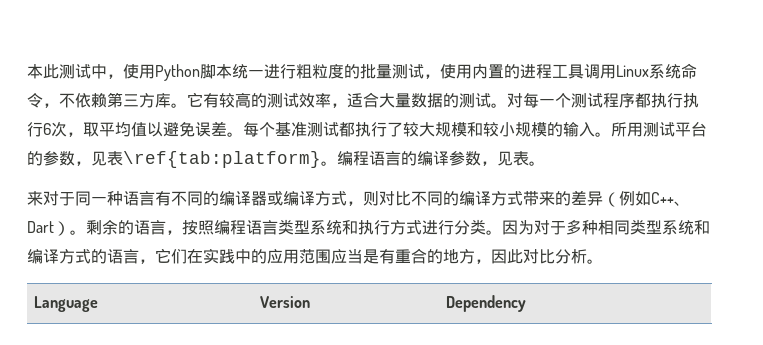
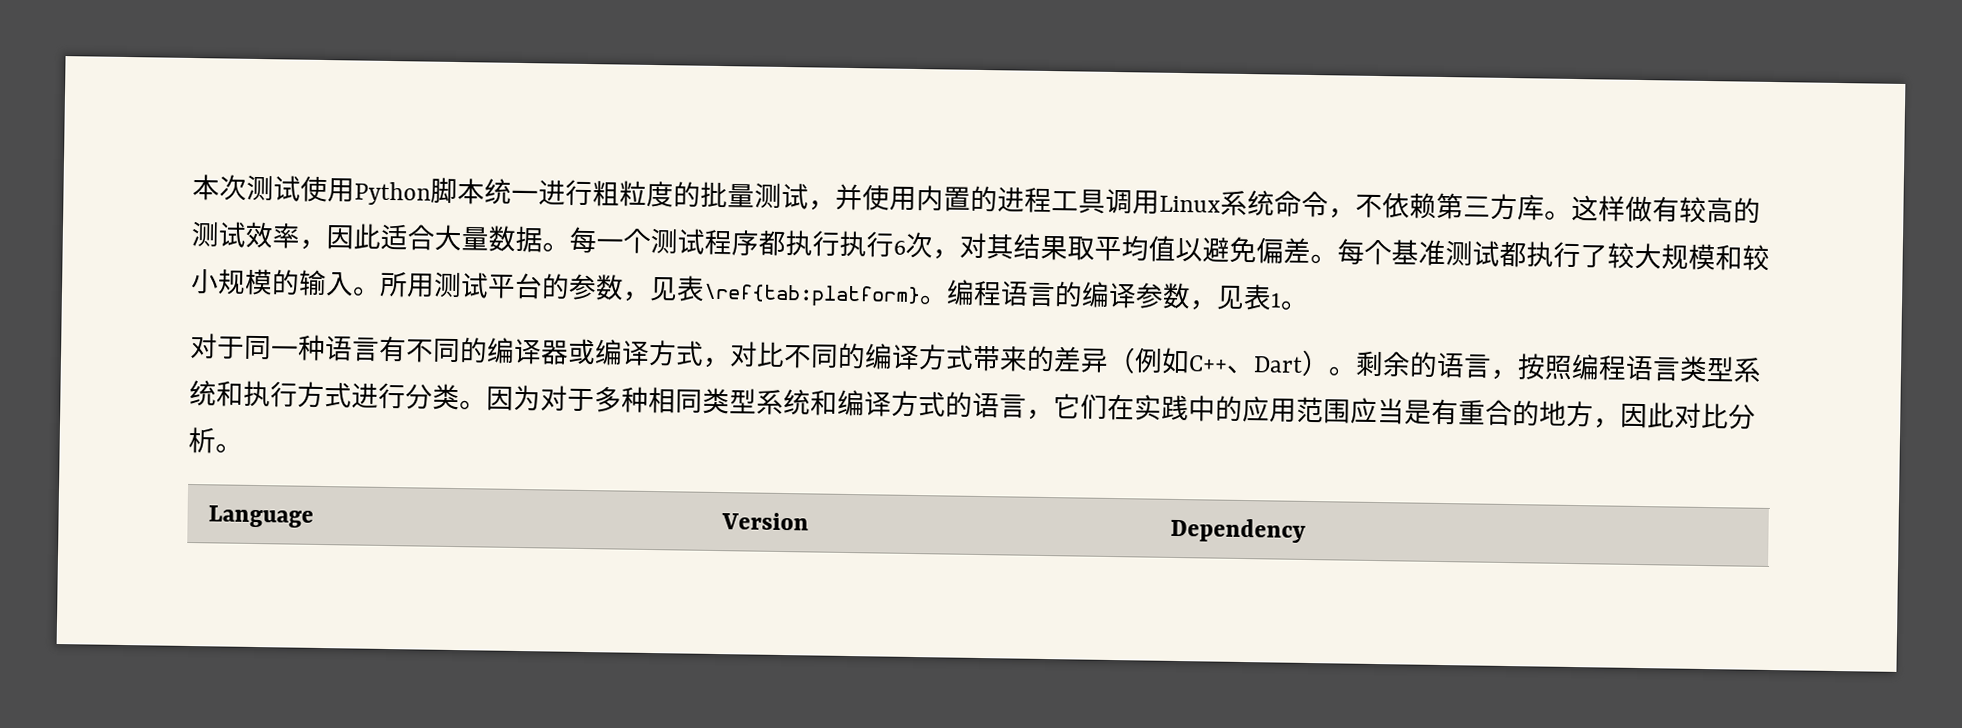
- 本此测试中，使用Python脚本统一进行粗粒度的批量测试，使用内置的进程工具调用Linux系统命令，不依赖第三方库。
+ 本次测试使用Python脚本统一进行粗粒度的批量测试，并使用内置的进程工具调用Linux系统命令，不依赖第三方库。
- 它有较高的测试效率，适合大量数据的测试。对每一个测试程序都执行执行6次，取平均值以避免误差。
+ 这样做有较高的测试效率，因此适合大量数据。每一个测试程序都执行执行6次，对其结果取平均值以避免偏差。
- 编程语言的编译参数，见表。
- 来对于同一种语言有不同的编译器或编译方式，则对比不同的编译方式带来的差异（例如C++、Dart）。
+ 编程语言的编译参数，见表1。
+ 对于同一种语言有不同的编译器或编译方式，对比不同的编译方式带来的差异（例如C++、Dart）。

